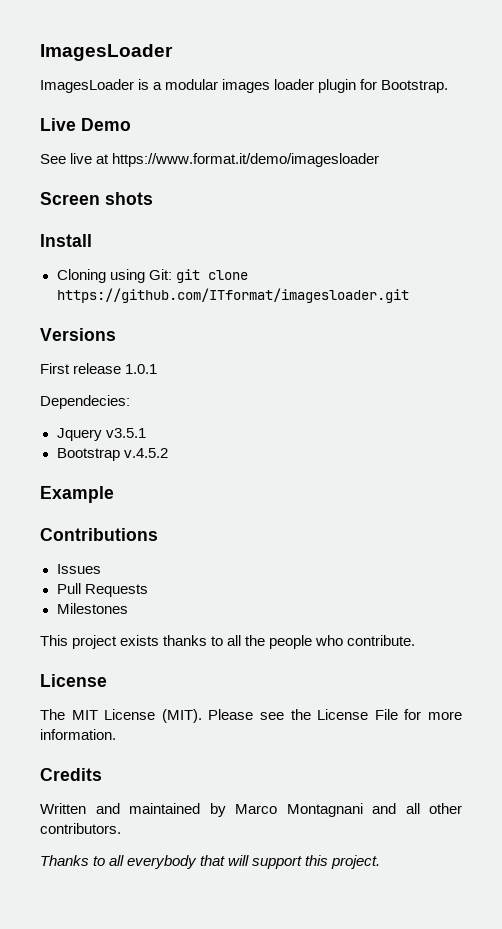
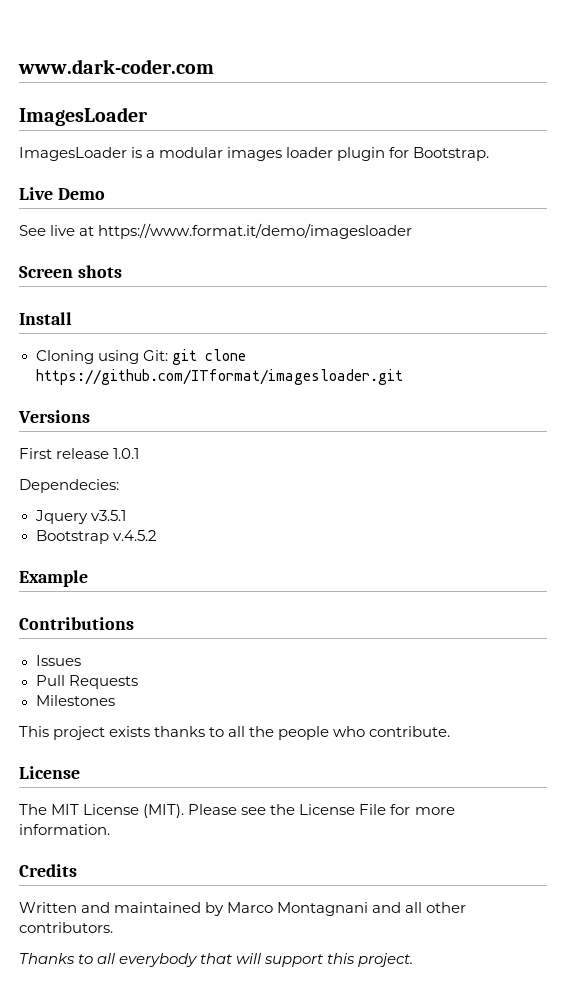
+ www.dark-coder.com

